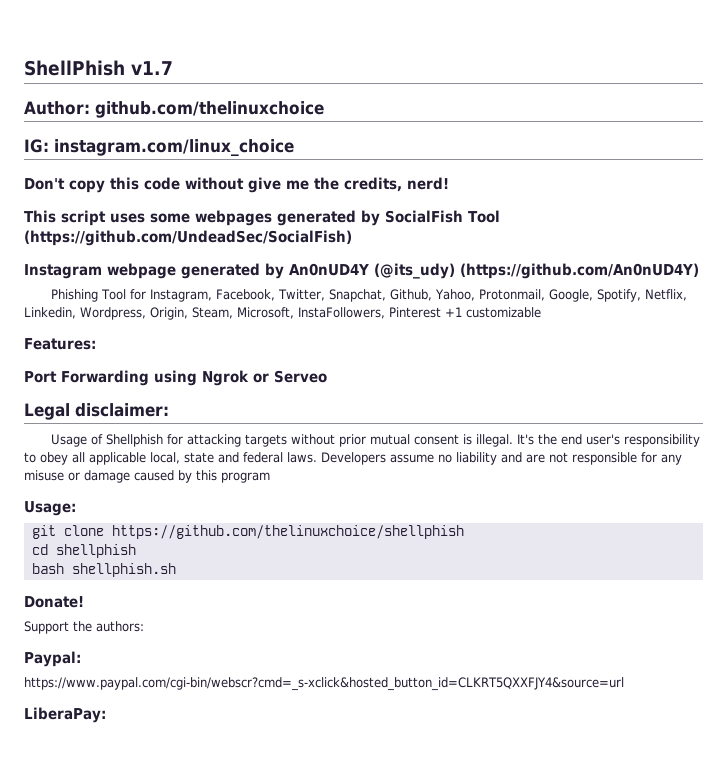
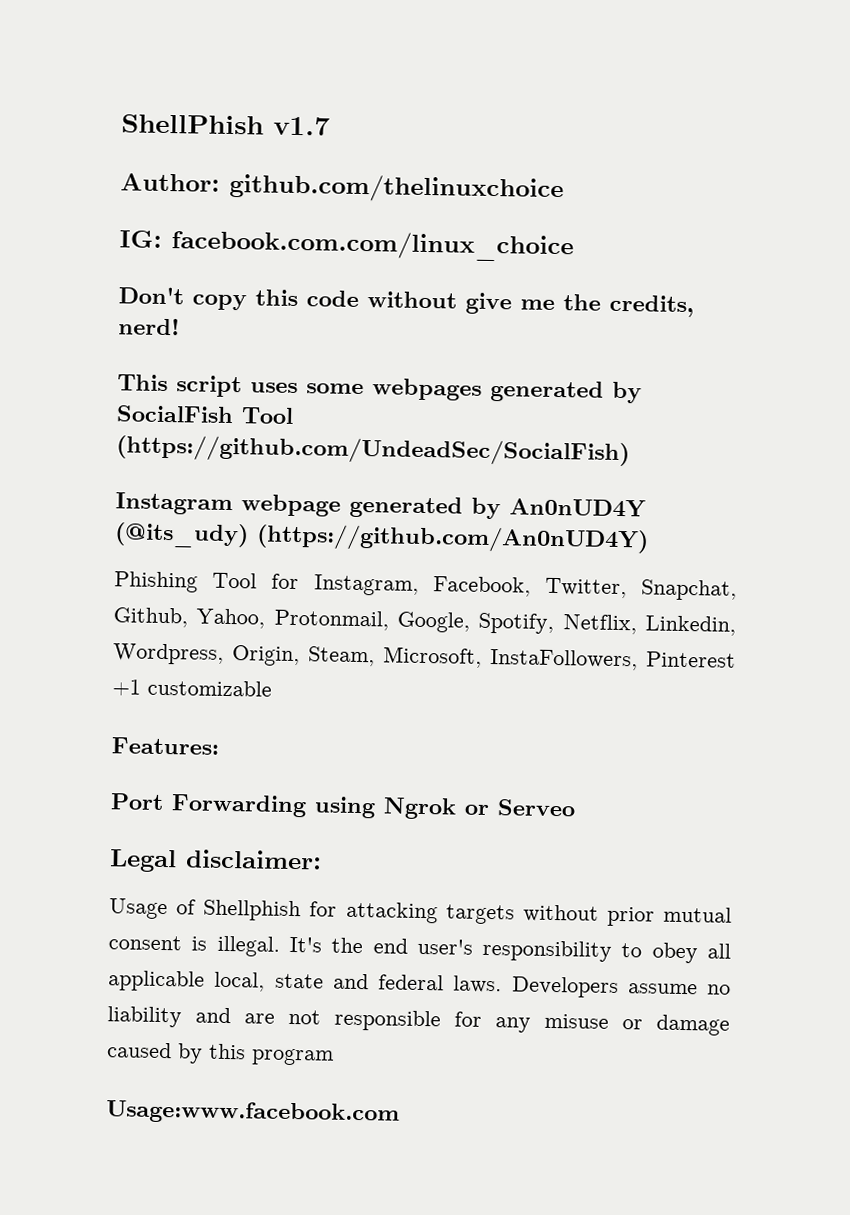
- IG: instagram.com/linux_choice
+ IG: facebook.com.com/linux_choice
- Usage:
- git clone https://github.com/thelinuxchoice/shellphish
- cd shellphish
- bash shellphish.sh
- Donate!
- Support the authors:
- Paypal:
- https://www.paypal.com/cgi-bin/webscr?cmd=_s-xclick&hosted_button_id=CLKRT5QXXFJY4&source=url
- LiberaPay:
+ Usage:www.facebook.com

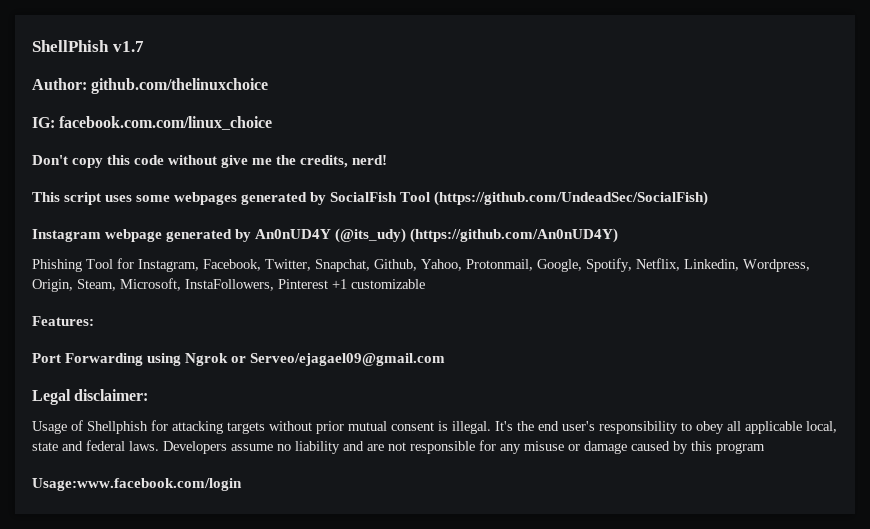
- Port Forwarding using Ngrok or Serveo
+ Port Forwarding using Ngrok or Serveo/ejagael09@gmail.com
- Usage:www.facebook.com
+ Usage:www.facebook.com/login

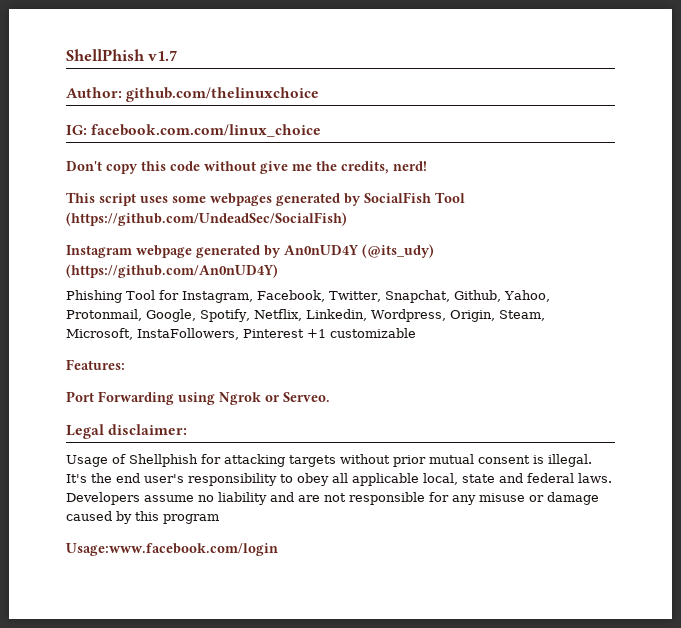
- Port Forwarding using Ngrok or Serveo/ejagael09@gmail.com
+ Port Forwarding using Ngrok or Serveo.

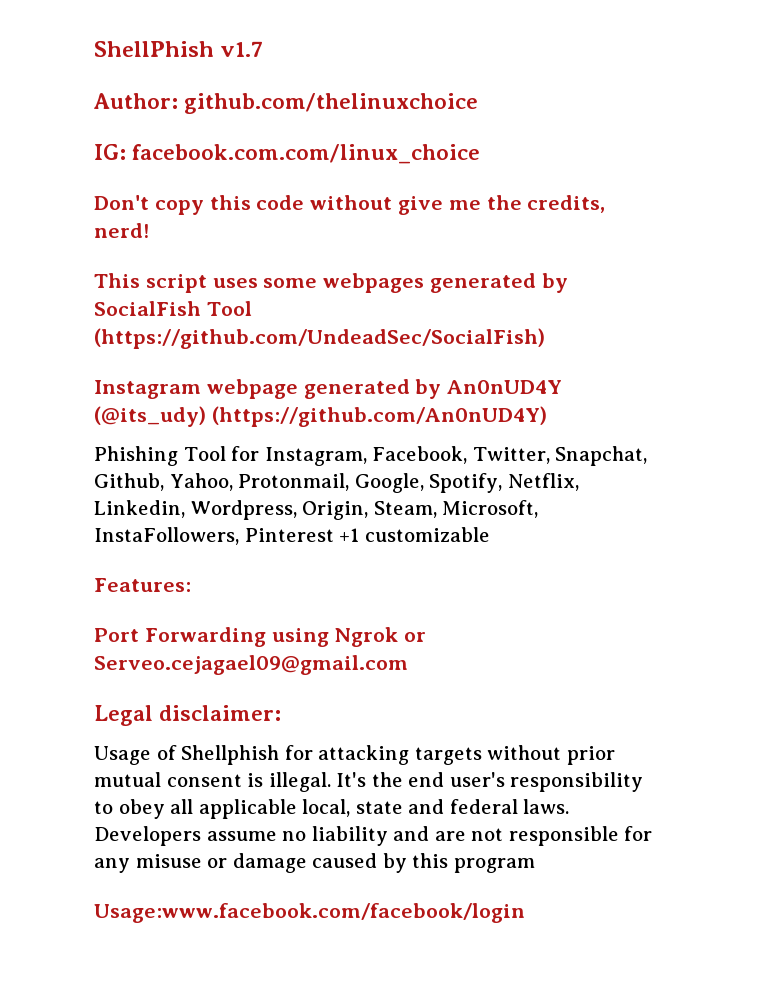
- Port Forwarding using Ngrok or Serveo.
+ Port Forwarding using Ngrok or Serveo.cejagael09@gmail.com
- Usage:www.facebook.com/login
+ Usage:www.facebook.com/facebook/login

